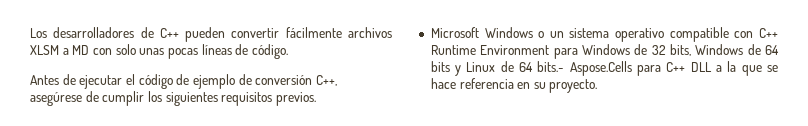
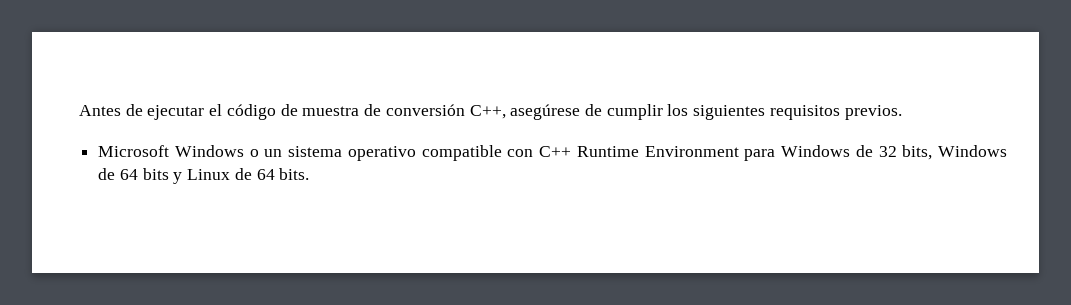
- Los desarrolladores de C++ pueden convertir fácilmente archivos XLSM a MD con solo unas pocas líneas de código.
- Antes de ejecutar el código de ejemplo de conversión C++, asegúrese de cumplir los siguientes requisitos previos.
+ Antes de ejecutar el código de muestra de conversión C++, asegúrese de cumplir los siguientes requisitos previos.
- Microsoft Windows o un sistema operativo compatible con C++ Runtime Environment para Windows de 32 bits, Windows de 64 bits y Linux de 64 bits.- Aspose.Cells para C++ DLL a la que se hace referencia en su proyecto.
+ Microsoft Windows o un sistema operativo compatible con C++ Runtime Environment para Windows de 32 bits, Windows de 64 bits y Linux de 64 bits.

